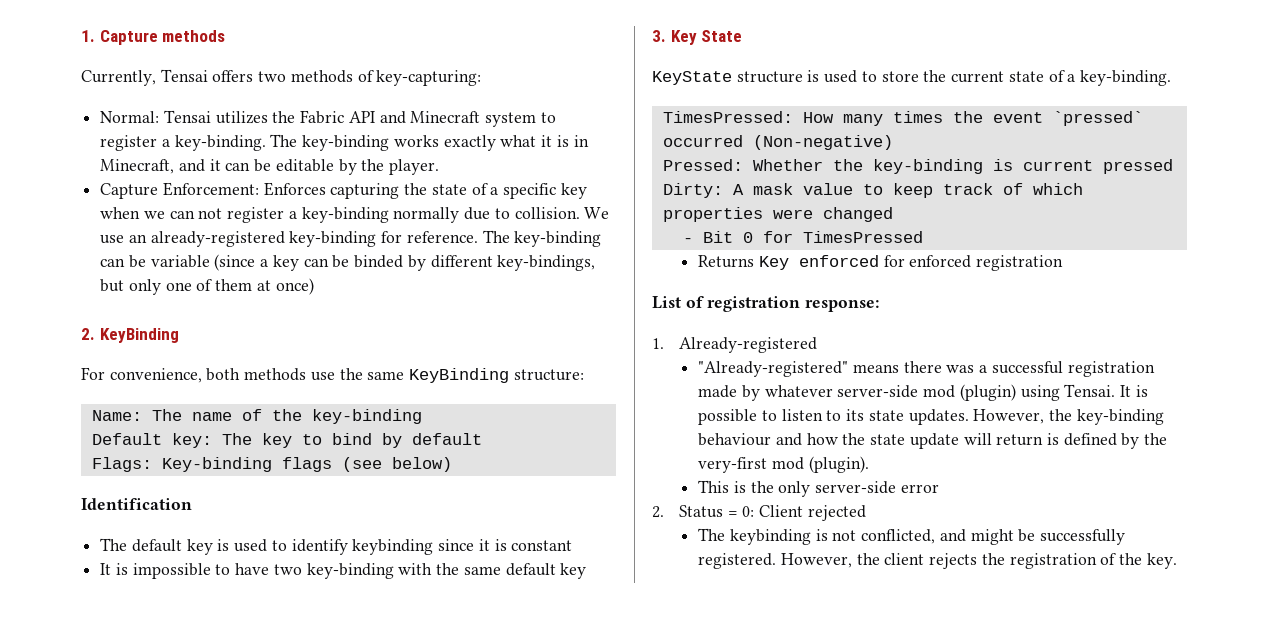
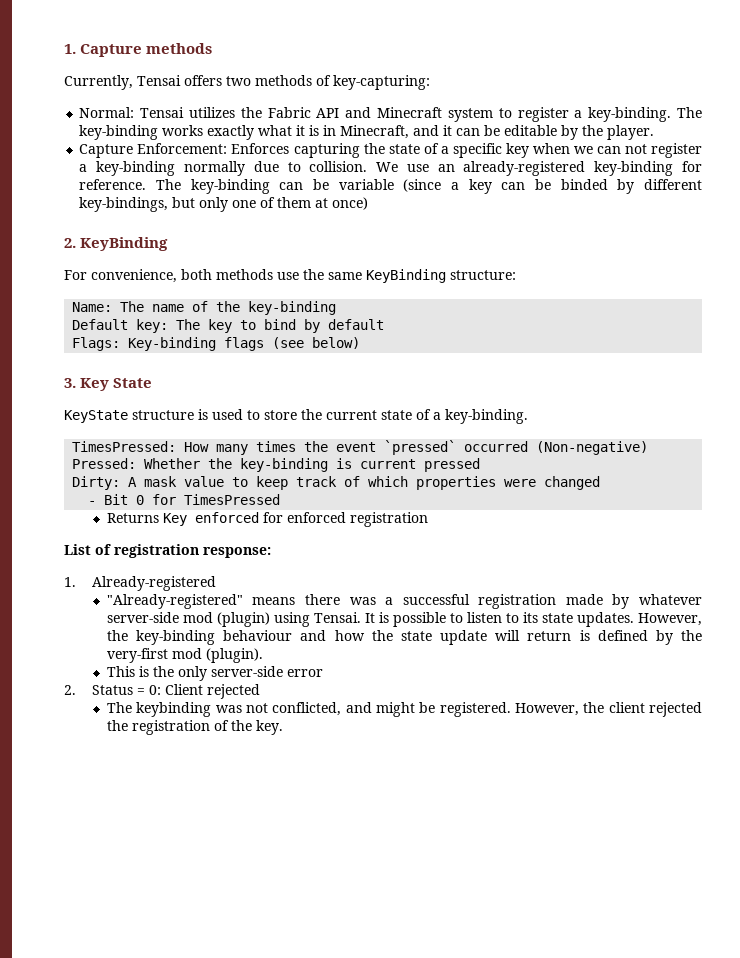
- Identification
- The default key is used to identify keybinding since it is constant
- It is impossible to have two key-binding with the same default key
- The keybinding is not conflicted, and might be successfully registered.
+ The keybinding was not conflicted, and might be registered.
- However, the client rejects the registration of the key.
+ However, the client rejected the registration of the key.

